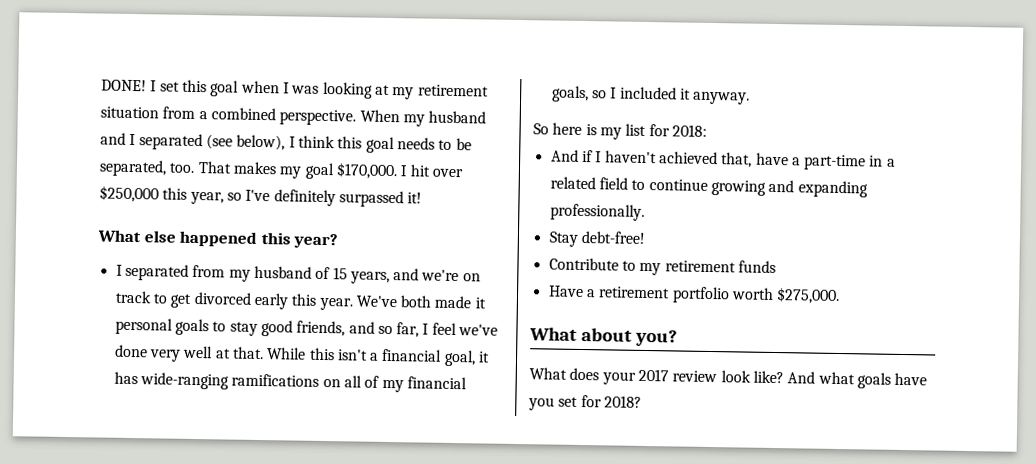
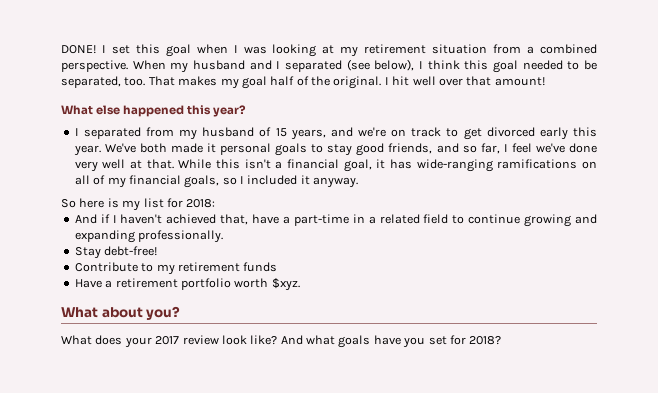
- When my husband and I separated (see below), I think this goal needs to be separated, too.
+ When my husband and I separated (see below), I think this goal needed to be separated, too.
- That makes my goal $170,000. I hit over $250,000 this year, so I've definitely surpassed it!
+ That makes my goal half of the original. I hit well over that amount!
- Have a retirement portfolio worth $275,000.
+ Have a retirement portfolio worth $xyz.

